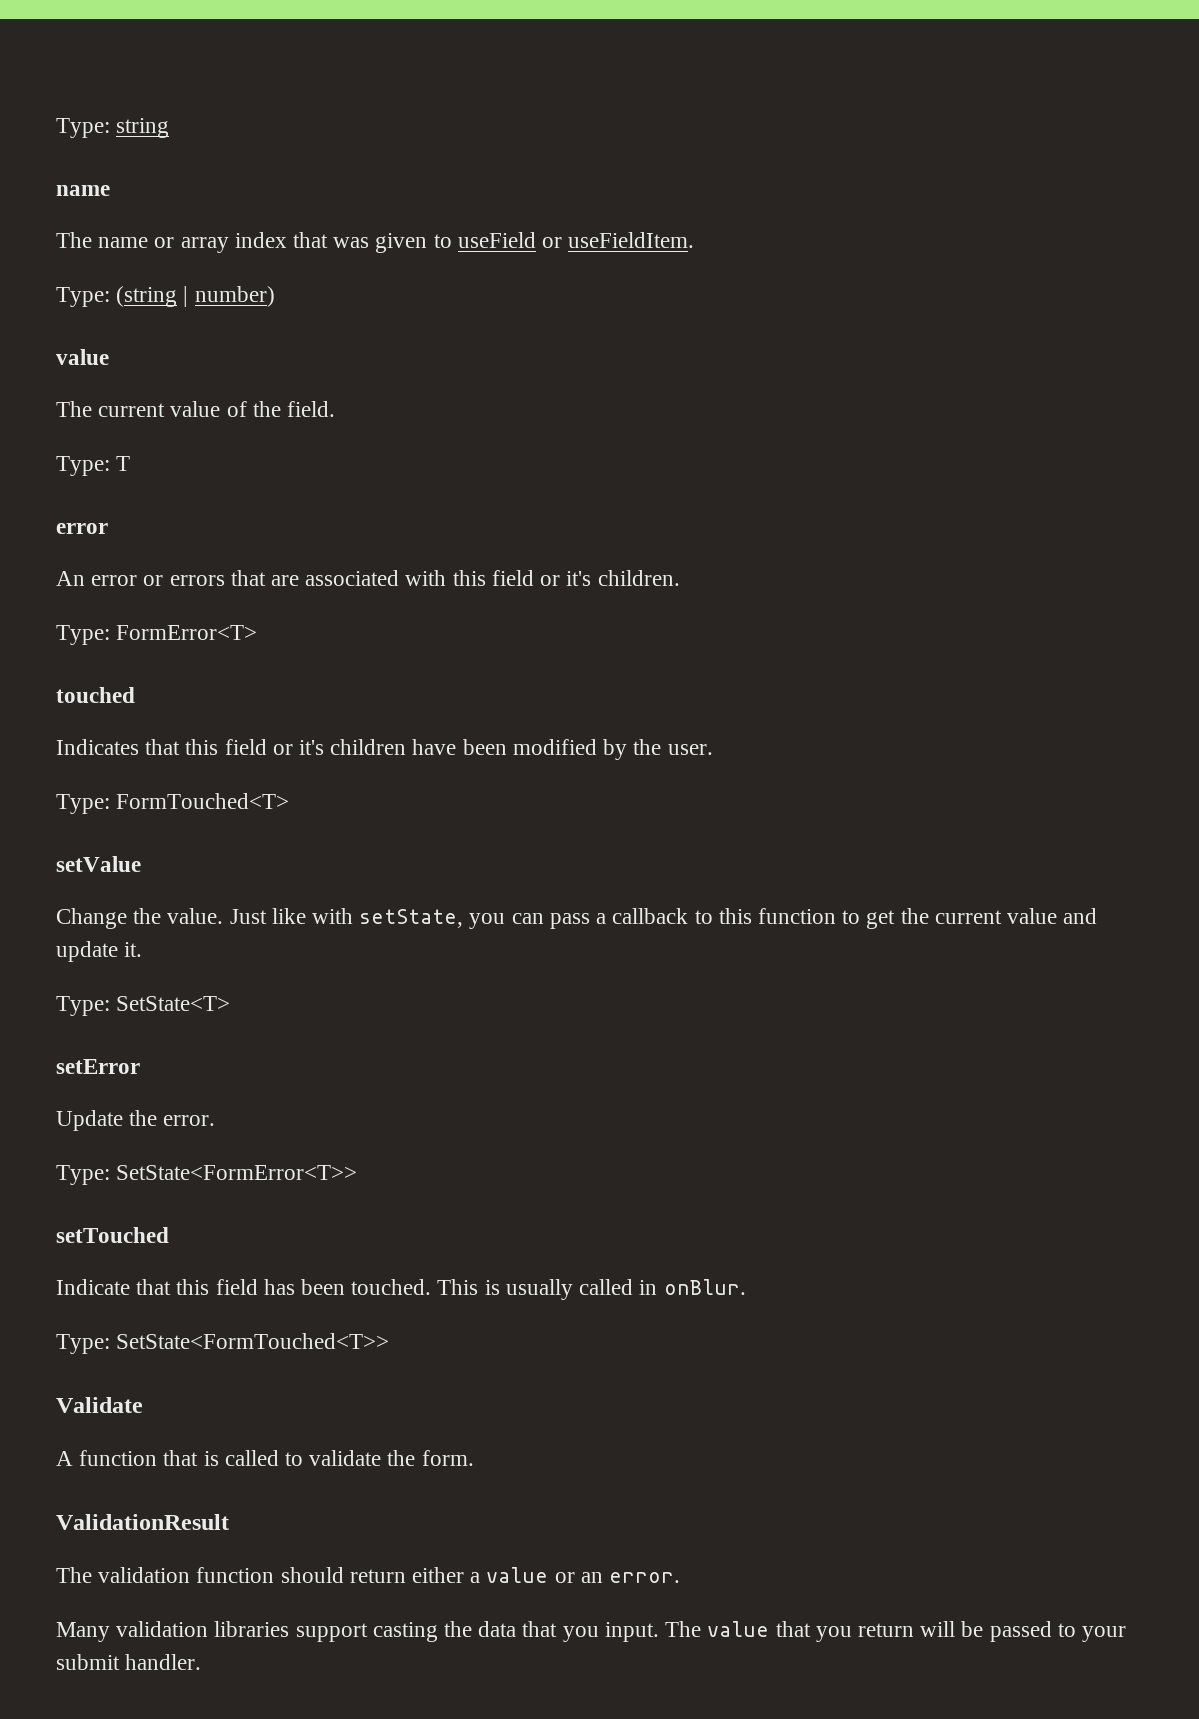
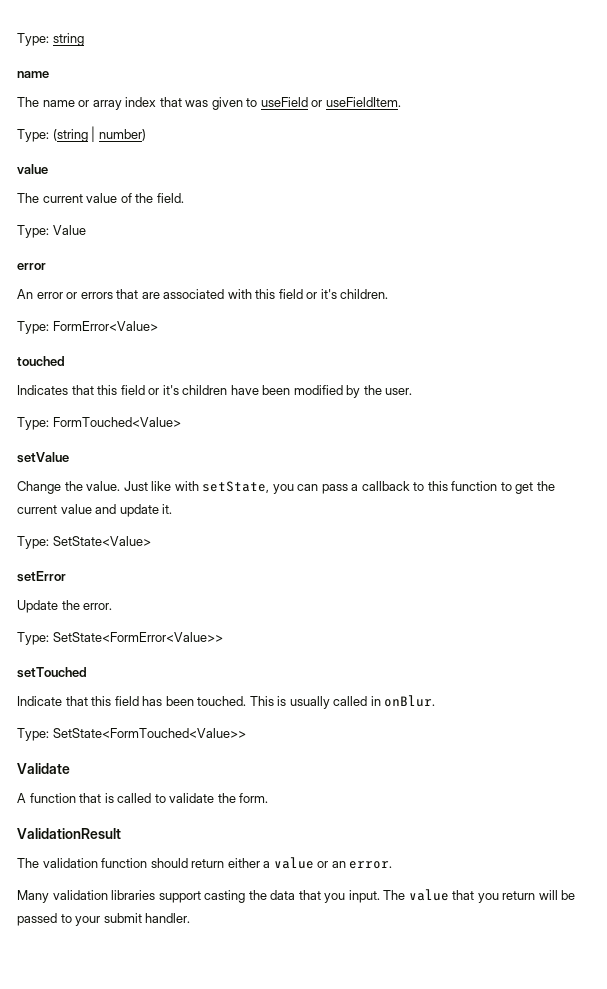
- Type: T
+ Type: Value
- Type: FormError<T>
+ Type: FormError<Value>
- Type: FormTouched<T>
+ Type: FormTouched<Value>
- Type: SetState<T>
+ Type: SetState<Value>
- Type: SetState<FormError<T>>
+ Type: SetState<FormError<Value>>
- Type: SetState<FormTouched<T>>
+ Type: SetState<FormTouched<Value>>

